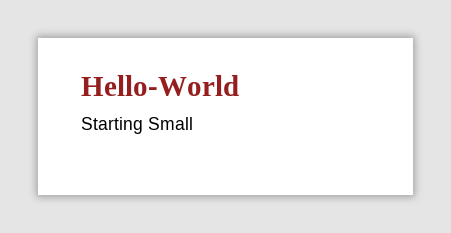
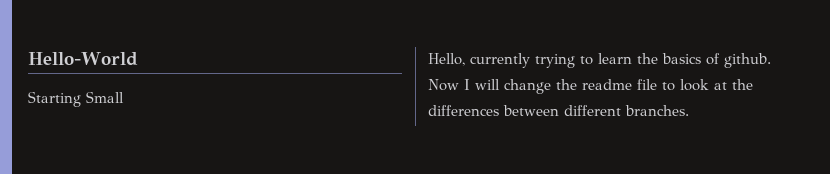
+ Hello, currently trying to learn the basics of github. Now I will change the readme file to look at the differences between different branches.

